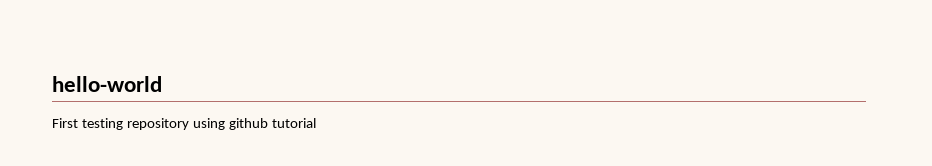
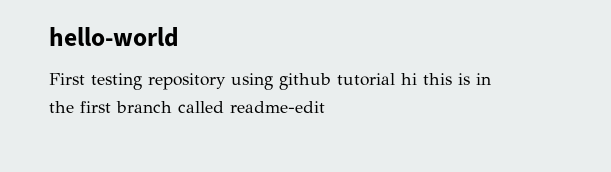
- First testing repository using github tutorial
+ First testing repository using github tutorial hi this is in the first branch called readme-edit

